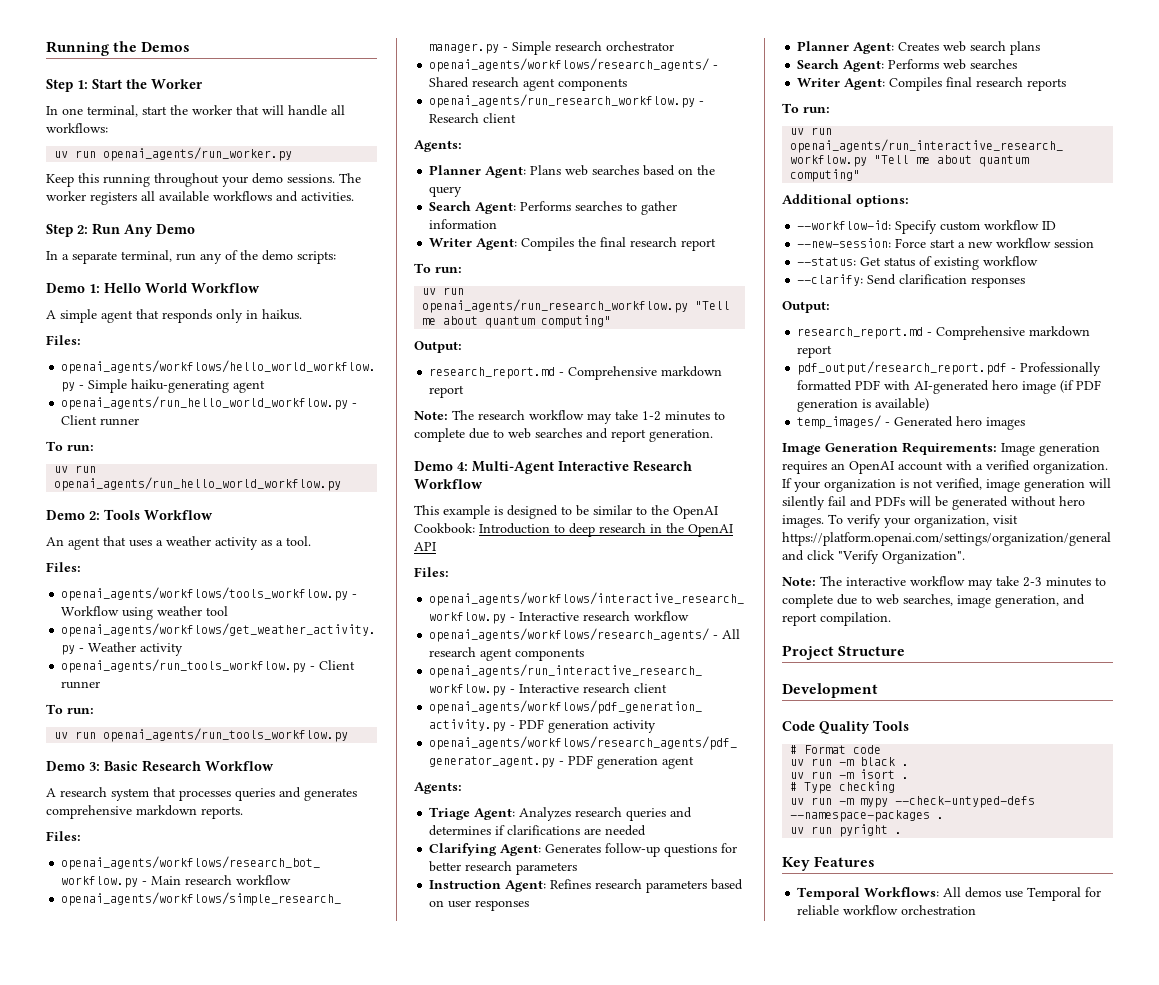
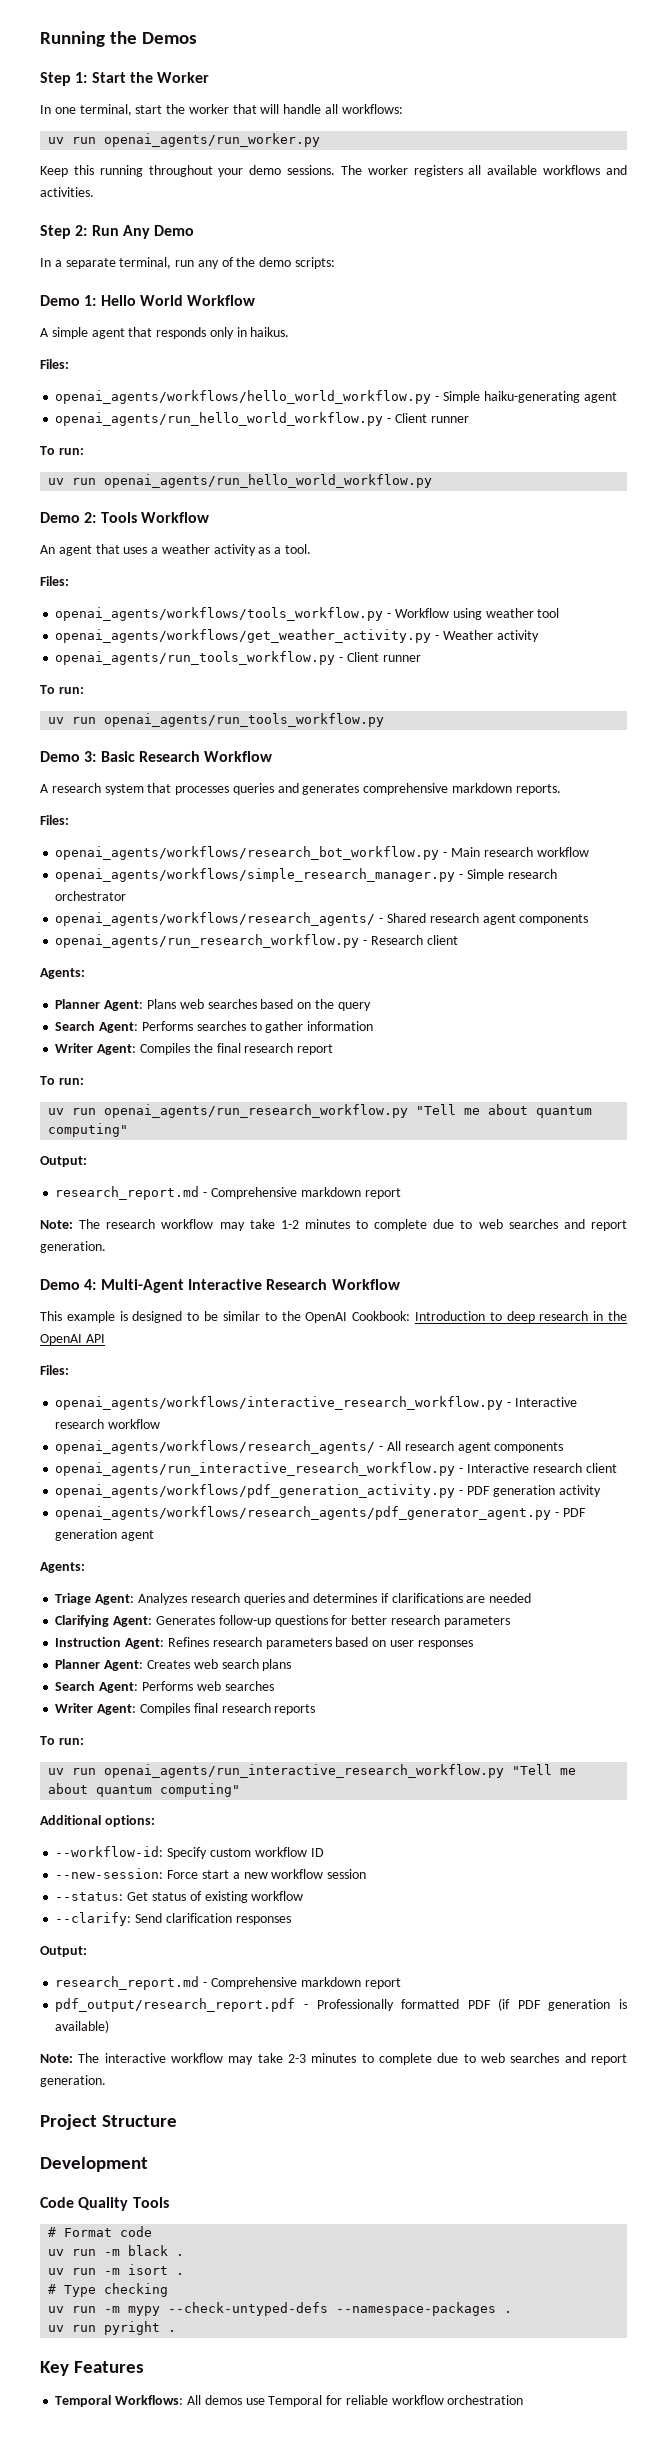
- pdf_output/research_report.pdf - Professionally formatted PDF with AI-generated hero image (if PDF generation is available)
+ pdf_output/research_report.pdf - Professionally formatted PDF (if PDF generation is available)
- temp_images/ - Generated hero images
- Image Generation Requirements: Image generation requires an OpenAI account with a verified organization. If your organization is not verified, image generation will silently fail and PDFs will be generated without hero images. To verify your organization, visit https://platform.openai.com/settings/organization/general and click "Verify Organization".
- Note: The interactive workflow may take 2-3 minutes to complete due to web searches, image generation, and report compilation.
+ Note: The interactive workflow may take 2-3 minutes to complete due to web searches and report generation.

